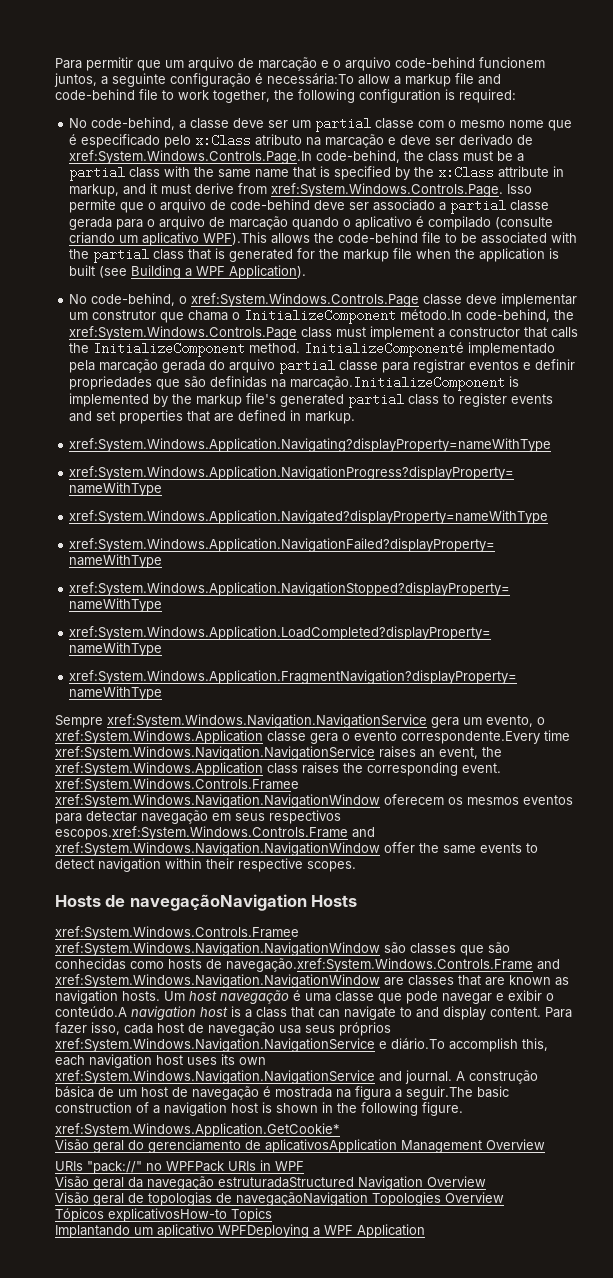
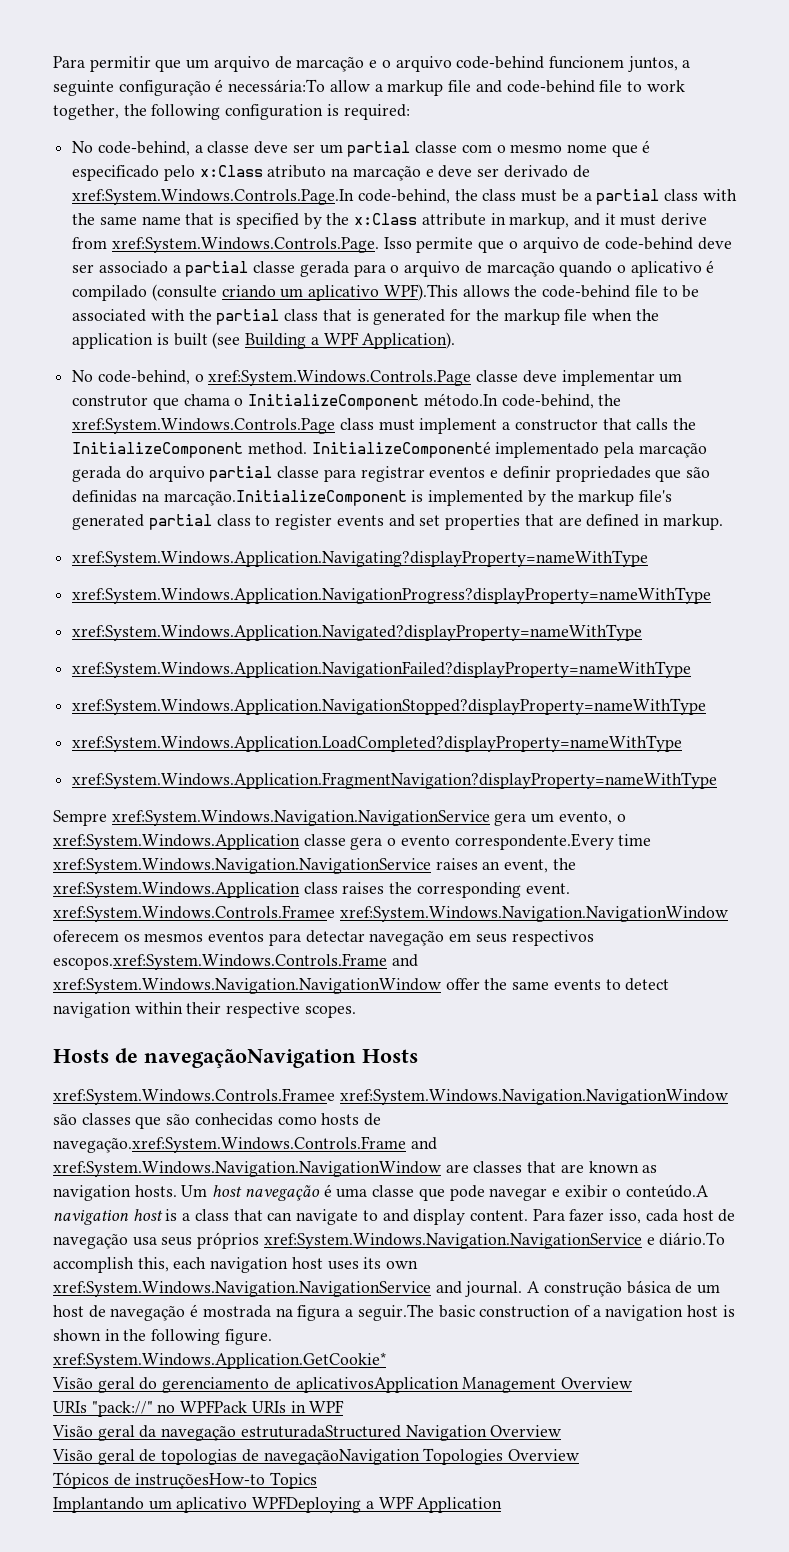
- Tópicos explicativosHow-to Topics
+ Tópicos de instruçõesHow-to Topics

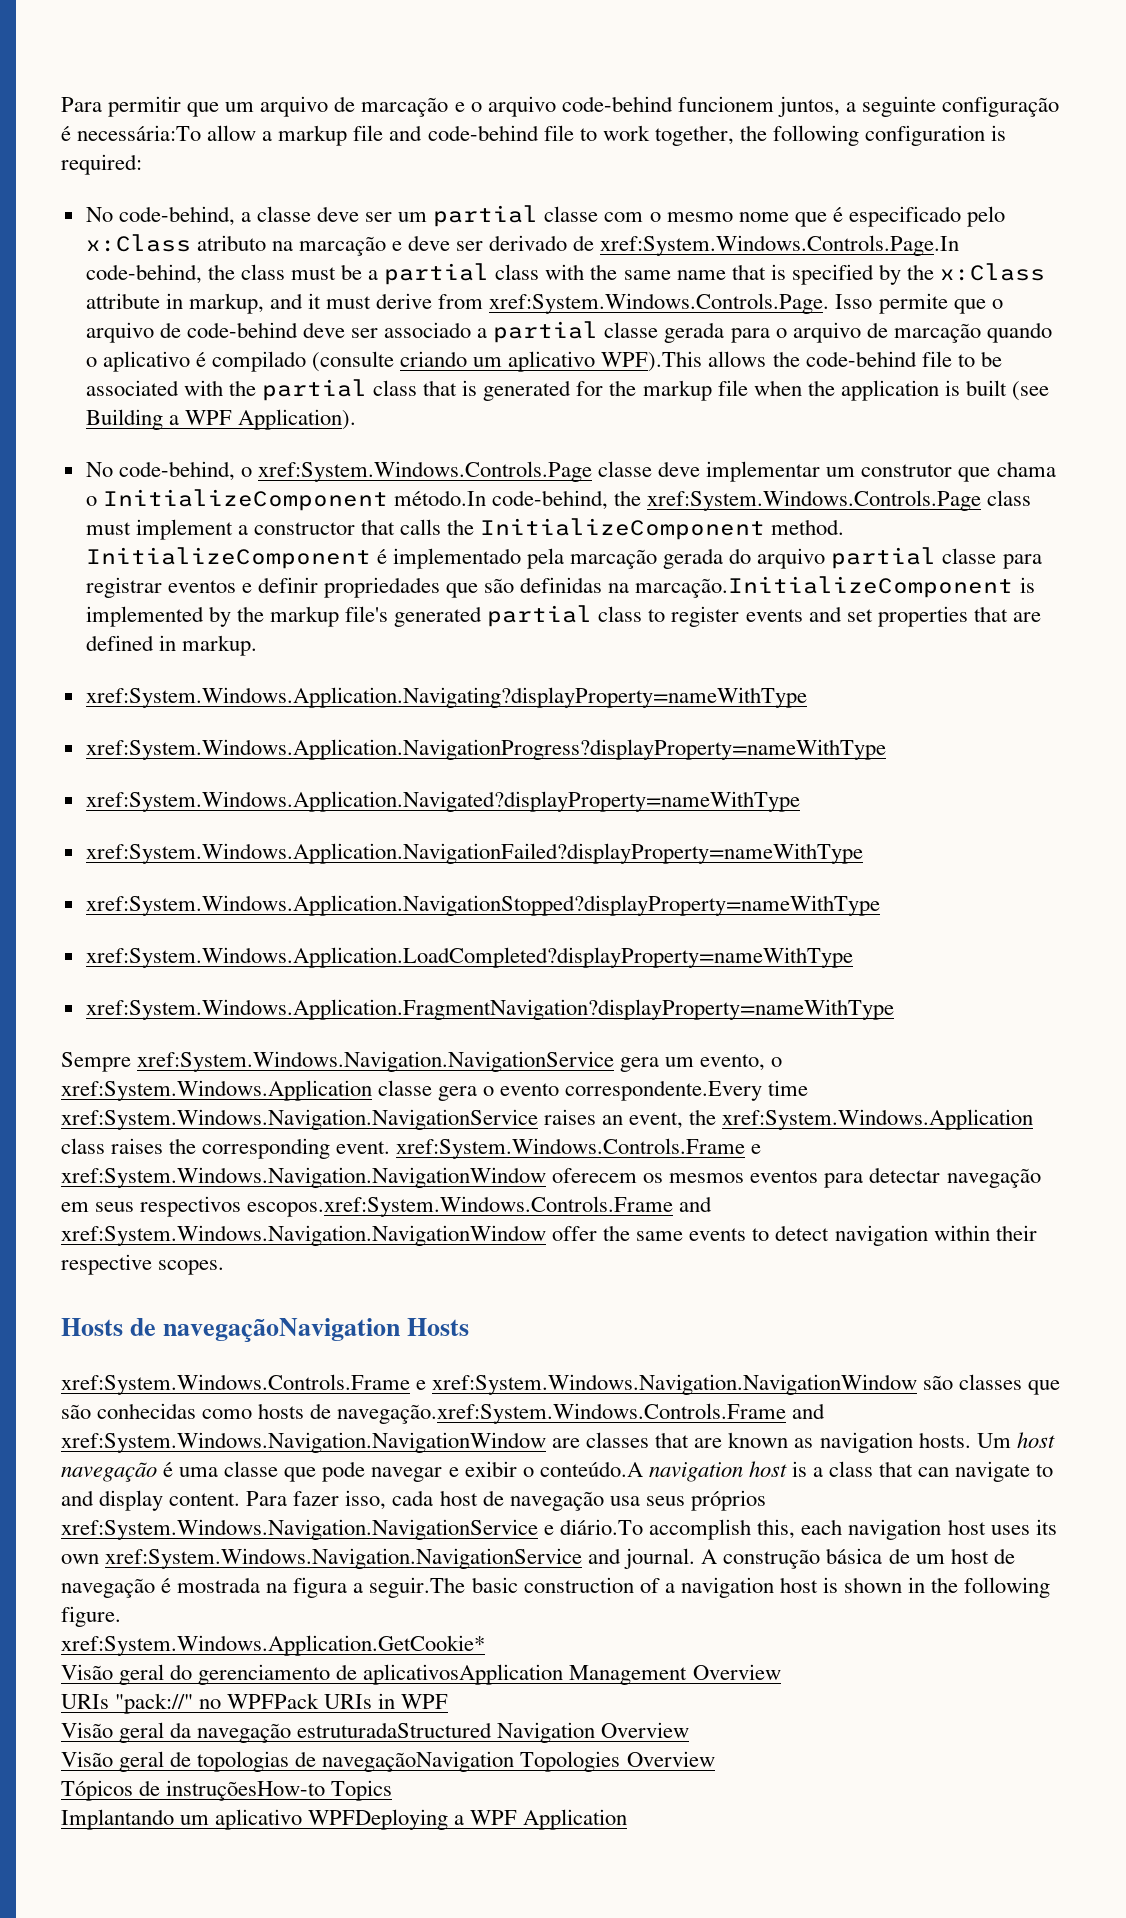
- InitializeComponenté implementado pela marcação gerada do arquivo partial classe para registrar eventos e definir propriedades que são definidas na marcação.InitializeComponent is implemented by the markup file's generated partial class to register events and set properties that are defined in markup.
+ InitializeComponent é implementado pela marcação gerada do arquivo partial classe para registrar eventos e definir propriedades que são definidas na marcação.InitializeComponent is implemented by the markup file's generated partial class to register events and set properties that are defined in markup.
- Sempre xref:System.Windows.Navigation.NavigationService gera um evento, o xref:System.Windows.Application classe gera o evento correspondente.Every time xref:System.Windows.Navigation.NavigationService raises an event, the xref:System.Windows.Application class raises the corresponding event. xref:System.Windows.Controls.Framee xref:System.Windows.Navigation.NavigationWindow oferecem os mesmos eventos para detectar navegação em seus respectivos escopos.xref:System.Windows.Controls.Frame and xref:System.Windows.Navigation.NavigationWindow offer the same events to detect navigation within their respective scopes.
+ Sempre xref:System.Windows.Navigation.NavigationService gera um evento, o xref:System.Windows.Application classe gera o evento correspondente.Every time xref:System.Windows.Navigation.NavigationService raises an event, the xref:System.Windows.Application class raises the corresponding event. xref:System.Windows.Controls.Frame e xref:System.Windows.Navigation.NavigationWindow oferecem os mesmos eventos para detectar navegação em seus respectivos escopos.xref:System.Windows.Controls.Frame and xref:System.Windows.Navigation.NavigationWindow offer the same events to detect navigation within their respective scopes.
- xref:System.Windows.Controls.Framee xref:System.Windows.Navigation.NavigationWindow são classes que são conhecidas como hosts de navegação.xref:System.Windows.Controls.Frame and xref:System.Windows.Navigation.NavigationWindow are classes that are known as navigation hosts.
+ xref:System.Windows.Controls.Frame e xref:System.Windows.Navigation.NavigationWindow são classes que são conhecidas como hosts de navegação.xref:System.Windows.Controls.Frame and xref:System.Windows.Navigation.NavigationWindow are classes that are known as navigation hosts.

